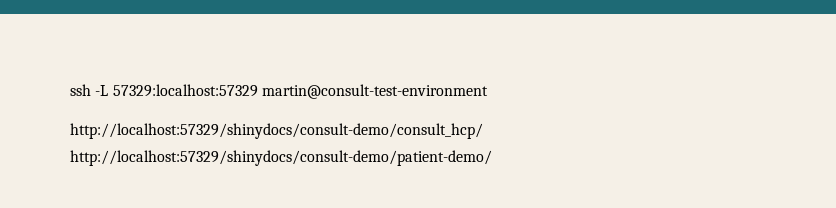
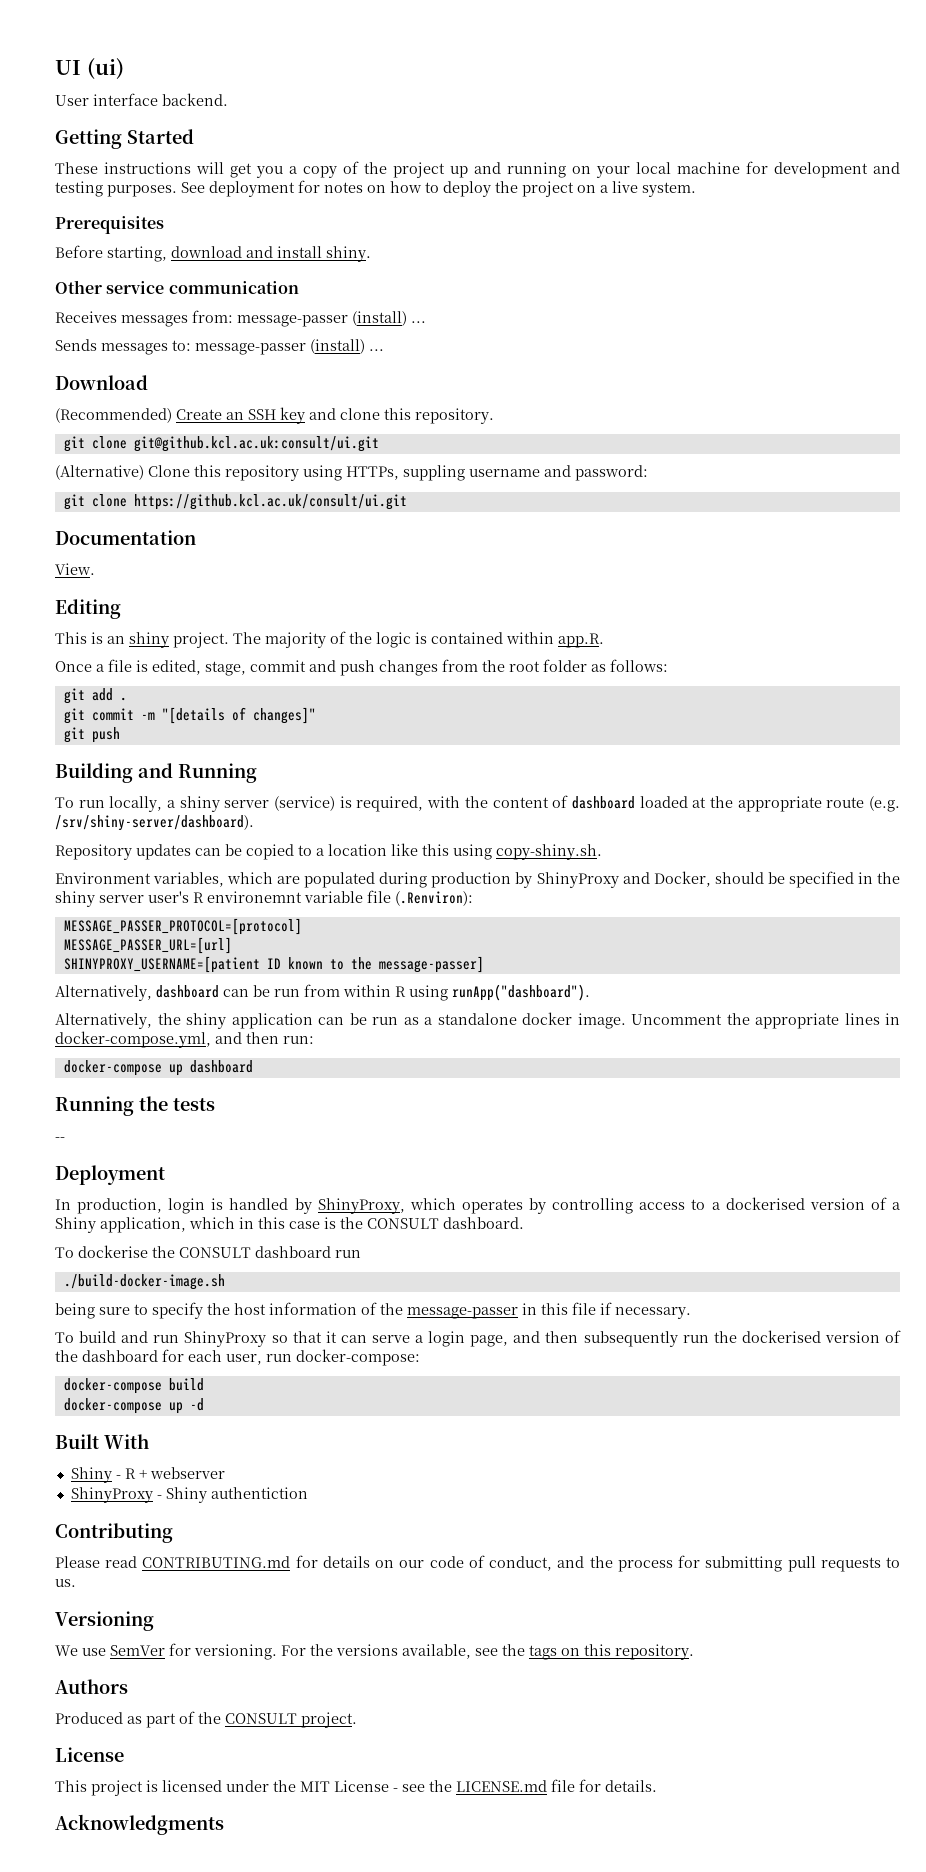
- ssh -L 57329:localhost:57329 martin@consult-test-environment
- http://localhost:57329/shinydocs/consult-demo/consult_hcp/ http://localhost:57329/shinydocs/consult-demo/patient-demo/
+ UI (ui)
+ User interface backend.
+ Getting Started
+ These instructions will get you a copy of the project up and running on your local machine for development and testing purposes. See deployment for notes on how to deploy the project on a live system.
+ Prerequisites
+ Before starting, download and install shiny.
+ Other service communication
+ Receives messages from: message-passer (install) ...
+ Sends messages to: message-passer (install) ...
+ Download
+ (Recommended) Create an SSH key and clone this repository.
+ git clone git@github.kcl.ac.uk:consult/ui.git
+ (Alternative) Clone this repository using HTTPs, suppling username and password:
+ git clone https://github.kcl.ac.uk/consult/ui.git
+ Documentation
+ View.
+ Editing
+ This is an shiny project. The majority of the logic is contained within app.R.
+ Once a file is edited, stage, commit and push changes from the root folder as follows:
+ git add .
+ git commit -m "[details of changes]"
+ git push
+ Building and Running
+ To run locally, a shiny server (service) is required, with the content of dashboard loaded at the appropriate route (e.g. /srv/shiny-server/dashboard).
+ Repository updates can be copied to a location like this using copy-shiny.sh.
+ Environment variables, which are populated during production by ShinyProxy and Docker, should be specified in the shiny server user's R environemnt variable file (.Renviron):
+ MESSAGE_PASSER_PROTOCOL=[protocol]
+ MESSAGE_PASSER_URL=[url]
+ SHINYPROXY_USERNAME=[patient ID known to the message-passer]
+ Alternatively, dashboard can be run from within R using runApp("dashboard").
+ Alternatively, the shiny application can be run as a standalone docker image. Uncomment the appropriate lines in docker-compose.yml, and then run:
+ docker-compose up dashboard
+ Running the tests
+ --
+ Deployment
+ In production, login is handled by ShinyProxy, which operates by controlling access to a dockerised version of a Shiny application, which in this case is the CONSULT dashboard.
+ To dockerise the CONSULT dashboard run
+ ./build-docker-image.sh
+ being sure to specify the host information of the message-passer in this file if necessary.
+ To build and run ShinyProxy so that it can serve a login page, and then subsequently run the dockerised version of the dashboard for each user, run docker-compose:
+ docker-compose build
+ docker-compose up -d
+ Built With
+ Shiny - R + webserver
+ ShinyProxy - Shiny authentiction
+ Contributing
+ Please read CONTRIBUTING.md for details on our code of conduct, and the process for submitting pull requests to us.
+ Versioning
+ We use SemVer for versioning. For the versions available, see the tags on this repository.
+ Authors
+ Produced as part of the CONSULT project.
+ License
+ This project is licensed under the MIT License - see the LICENSE.md file for details.
+ Acknowledgments

